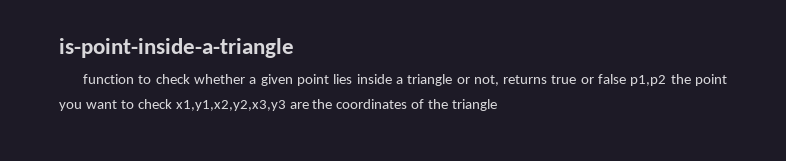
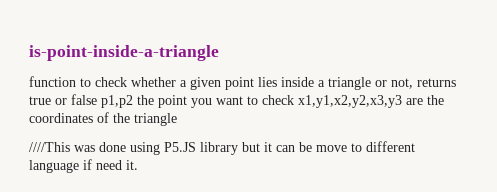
+ ////This was done using P5.JS library but it can be move to different language if need it.

